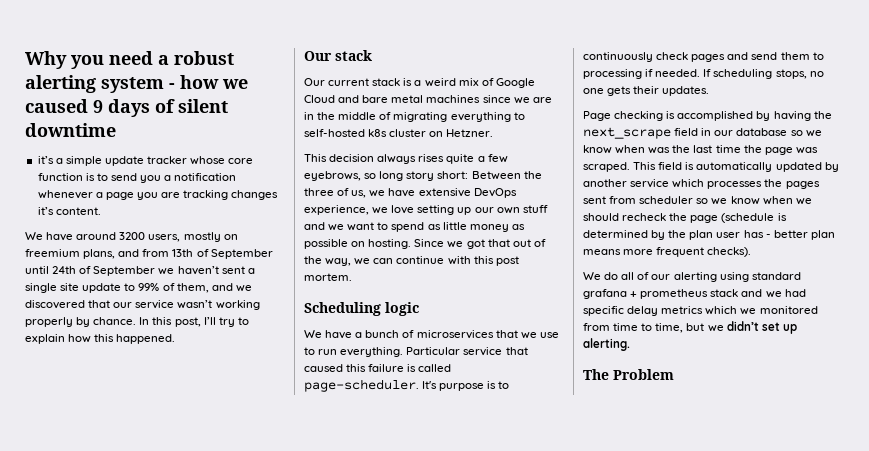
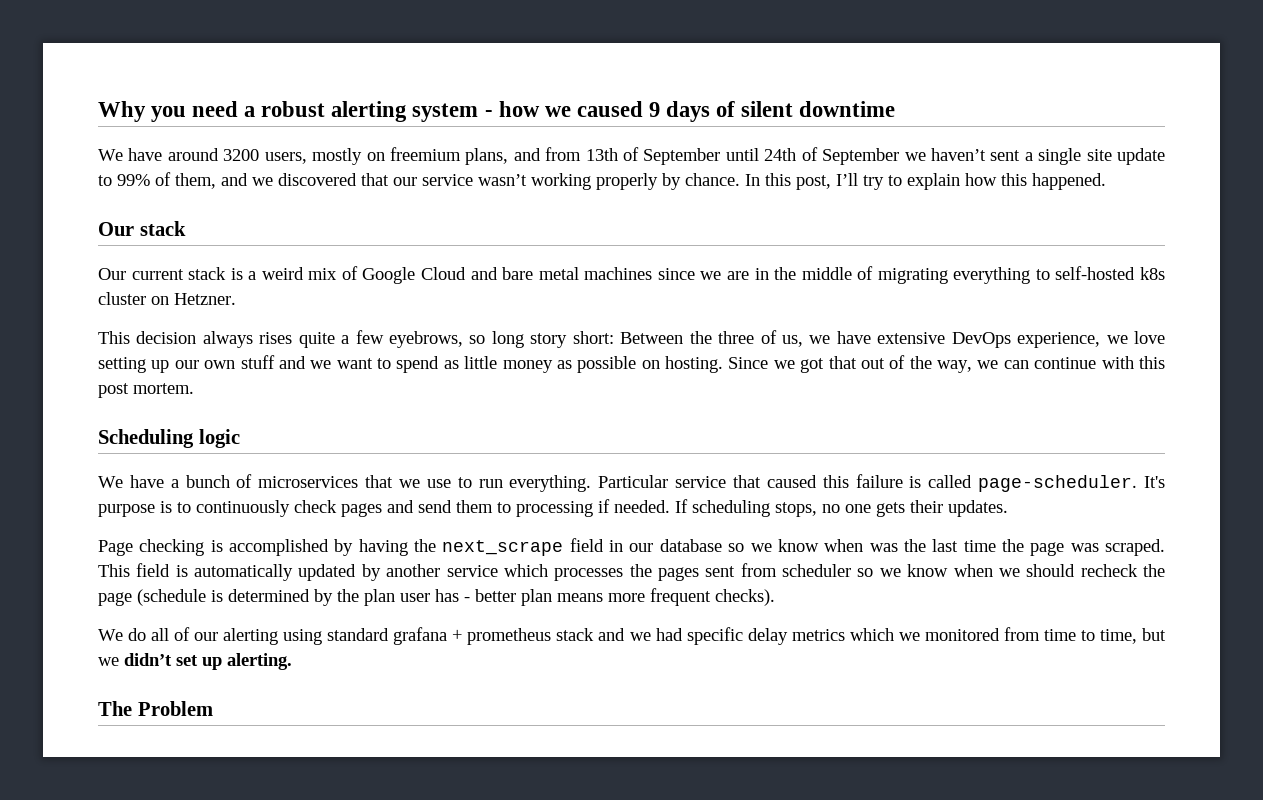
- it’s a simple update tracker whose core function is to send you a notification whenever a page you are tracking changes it’s content.

